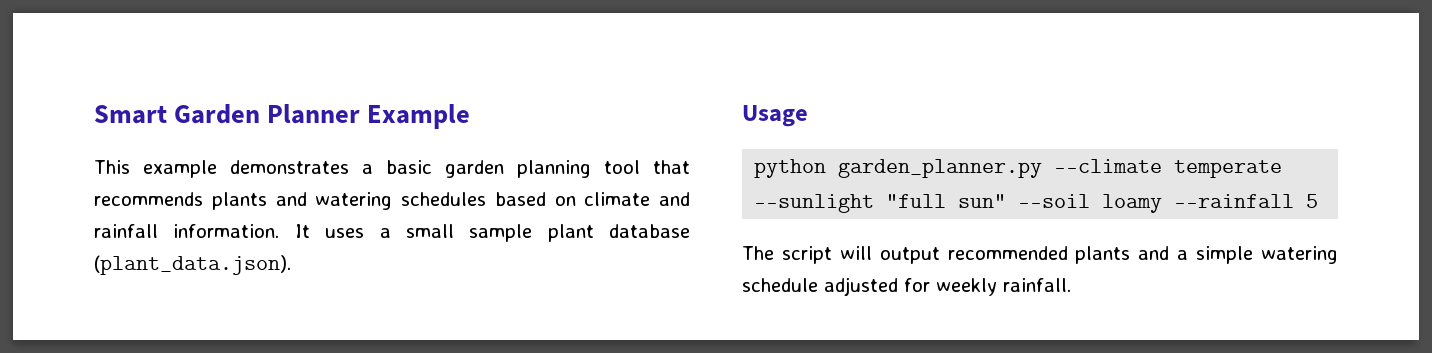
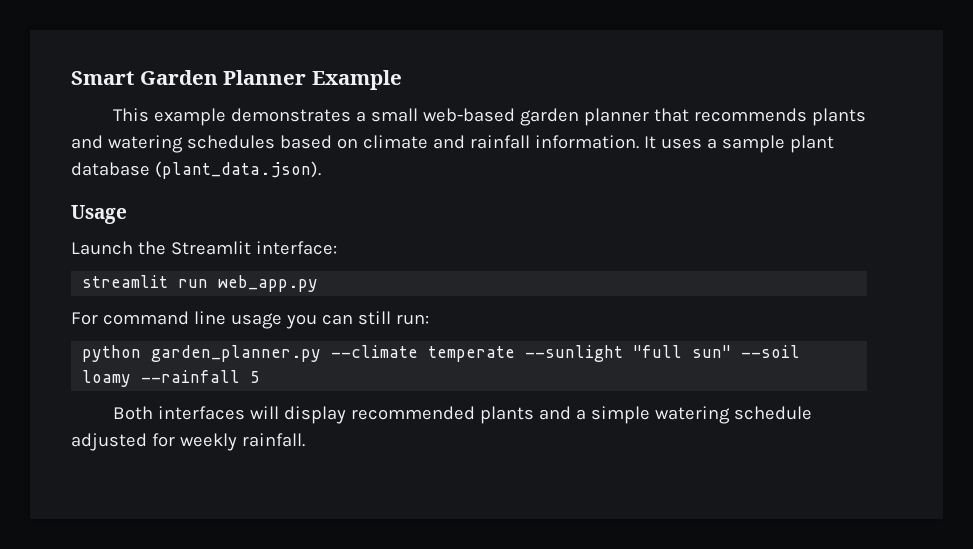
- This example demonstrates a basic garden planning tool that recommends plants and watering schedules based on climate and rainfall information.
+ This example demonstrates a small web-based garden planner that recommends plants and watering schedules based on climate and rainfall information.
- It uses a small sample plant database (plant_data.json).
+ It uses a sample plant database (plant_data.json).
+ Launch the Streamlit interface:
+ streamlit run web_app.py
+ For command line usage you can still run:
- The script will output recommended plants and a simple watering schedule adjusted for weekly rainfall.
+ Both interfaces will display recommended plants and a simple watering schedule adjusted for weekly rainfall.

